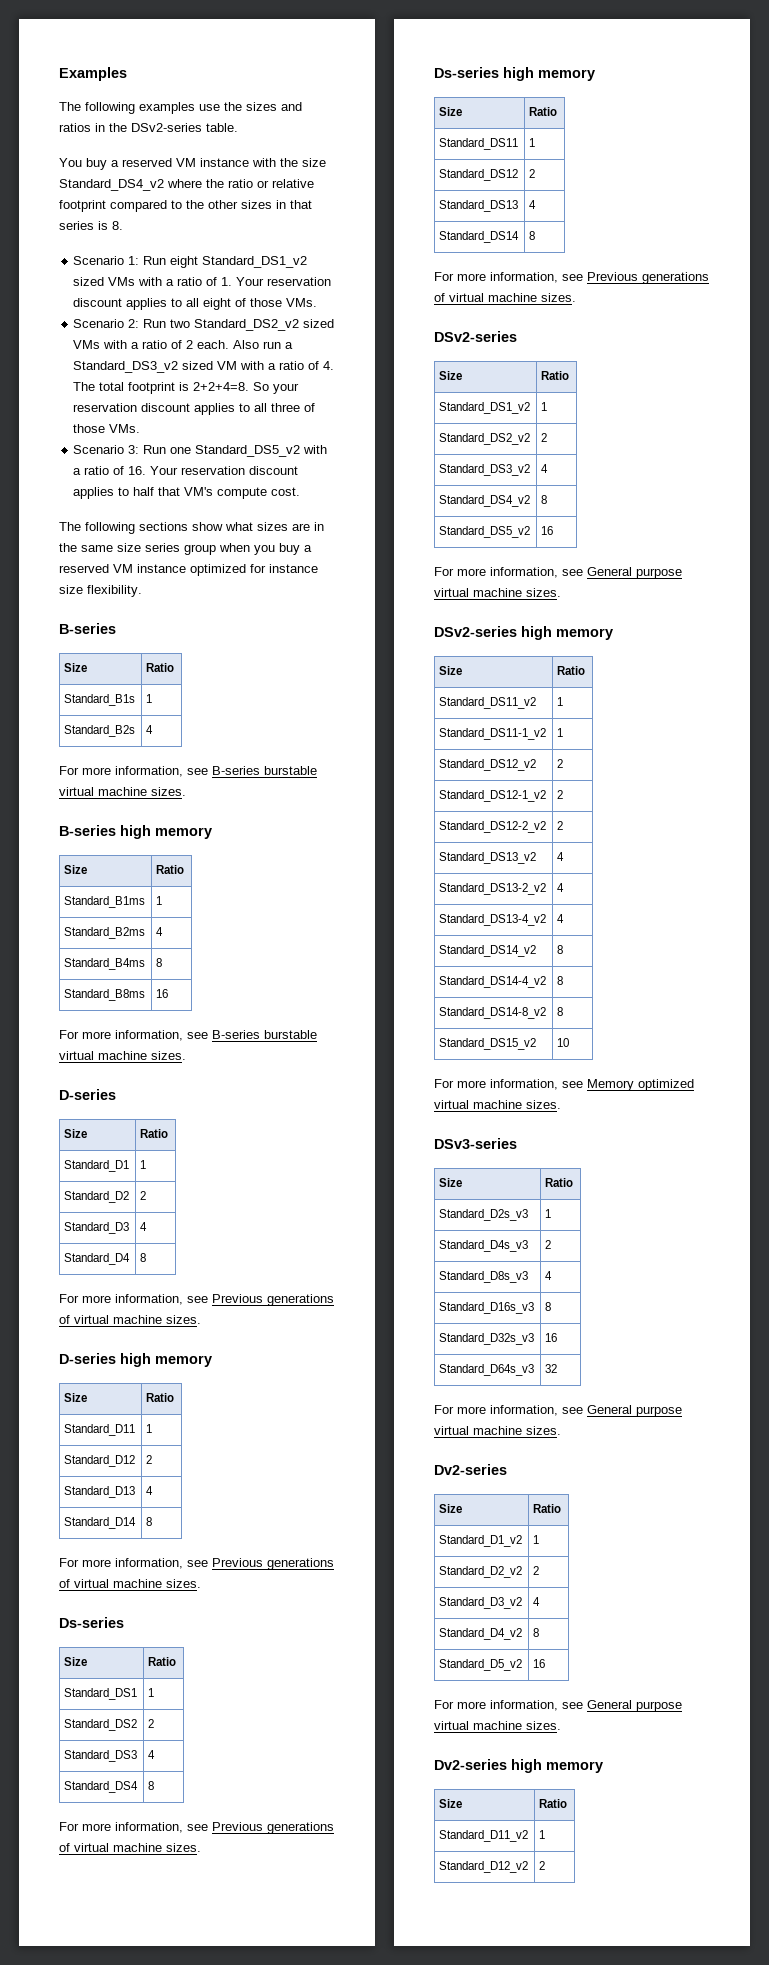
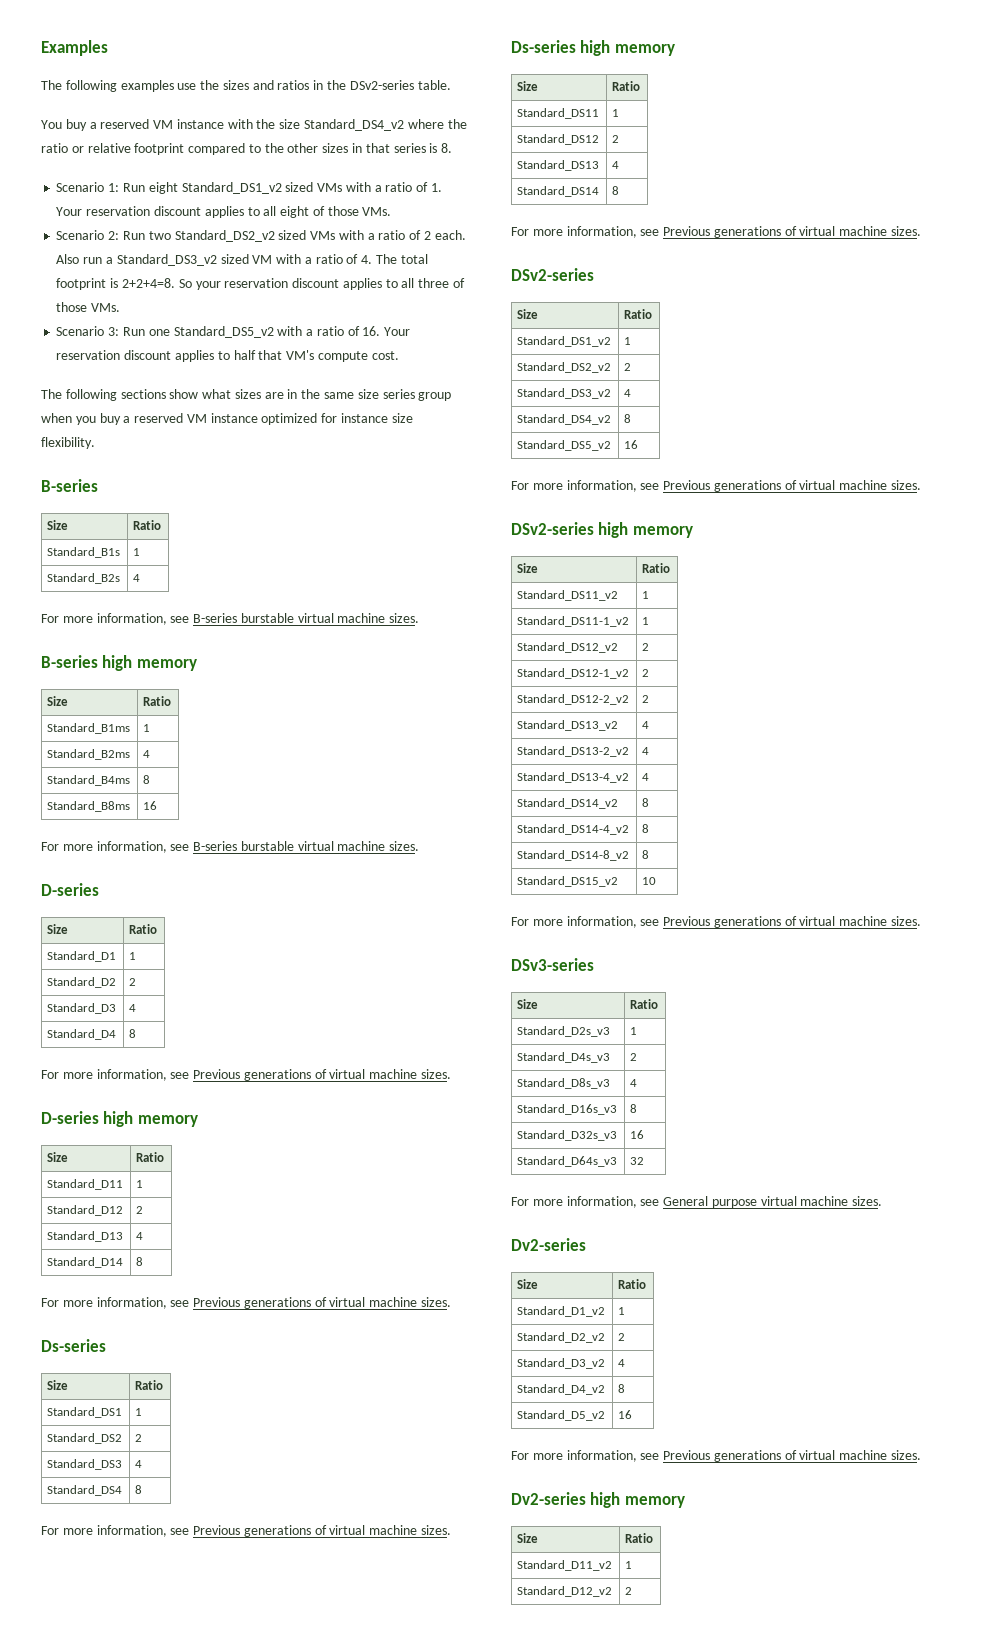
  Standard_DS5_v2 | 16
- For more information, see General purpose virtual machine sizes.
+ For more information, see Previous generations of virtual machine sizes.
  Standard_DS15_v2 | 10
- For more information, see Memory optimized virtual machine sizes.
+ For more information, see Previous generations of virtual machine sizes.
  Standard_D5_v2 | 16
- For more information, see General purpose virtual machine sizes.
+ For more information, see Previous generations of virtual machine sizes.

